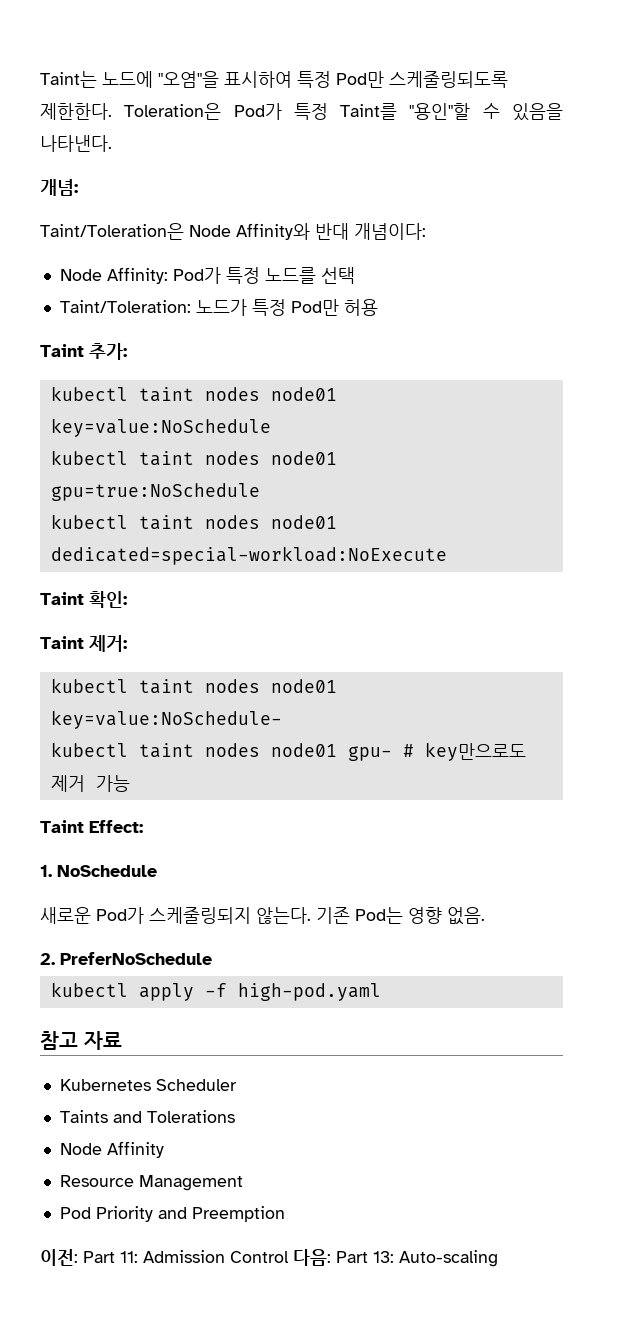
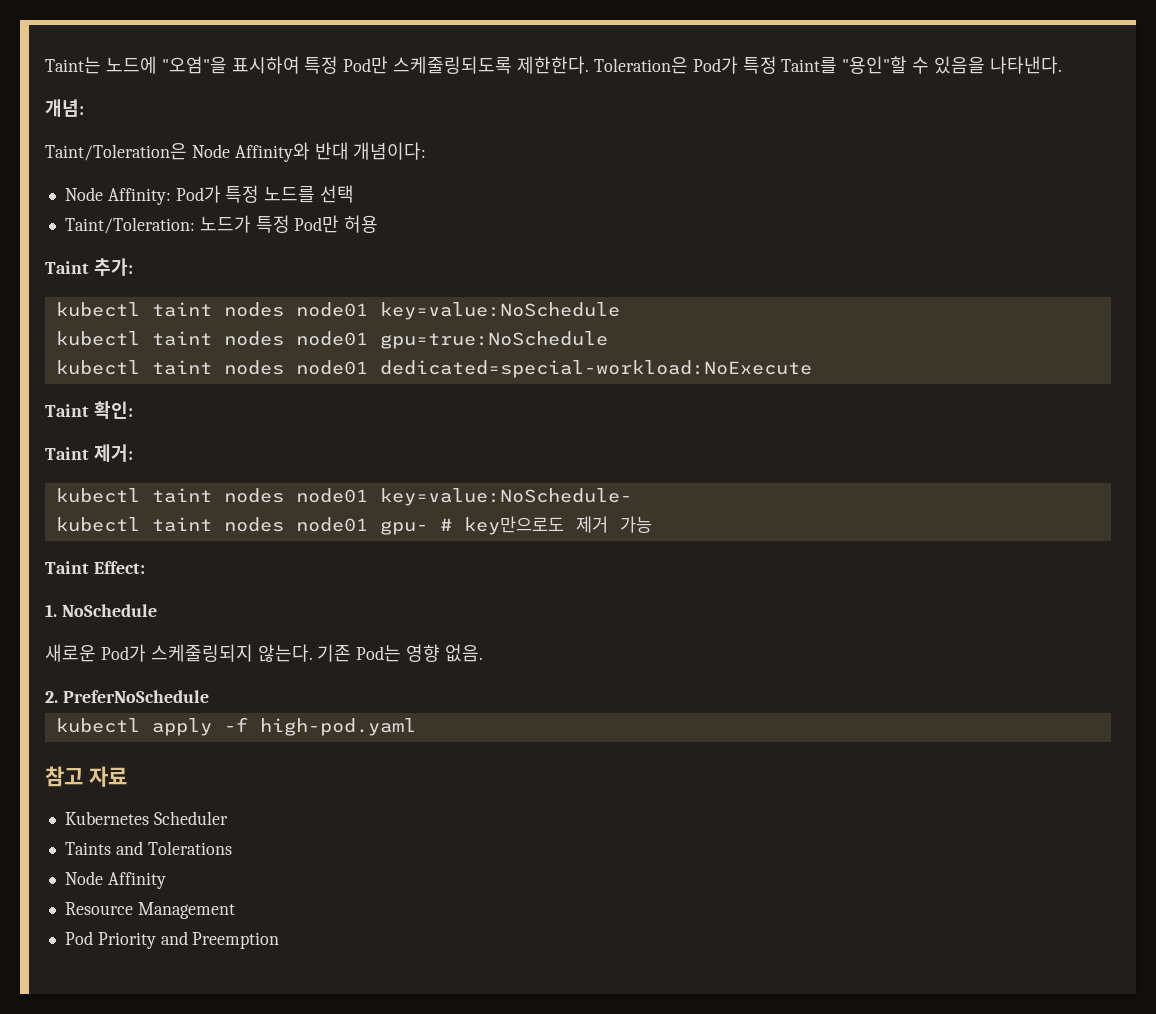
- 이전: Part 11: Admission Control 다음: Part 13: Auto-scaling

